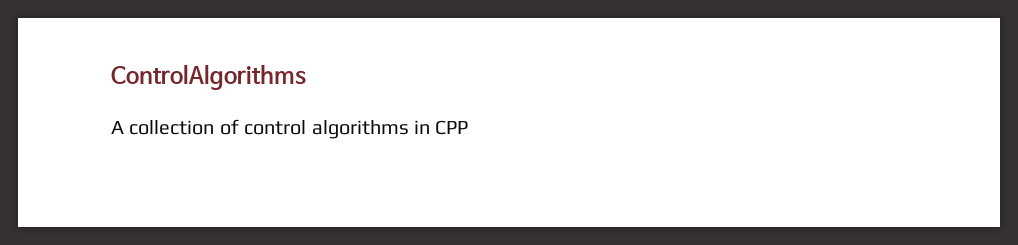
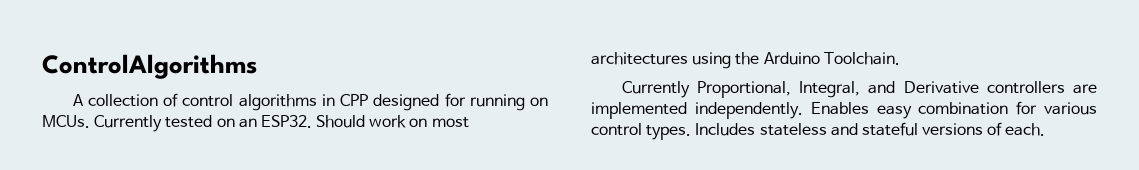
- A collection of control algorithms in CPP
+ A collection of control algorithms in CPP designed for running on MCUs. Currently tested on an ESP32. Should work on most architectures using the Arduino Toolchain.
+ Currently Proportional, Integral, and Derivative controllers are implemented independently. Enables easy combination for various control types. Includes stateless and stateful versions of each.

